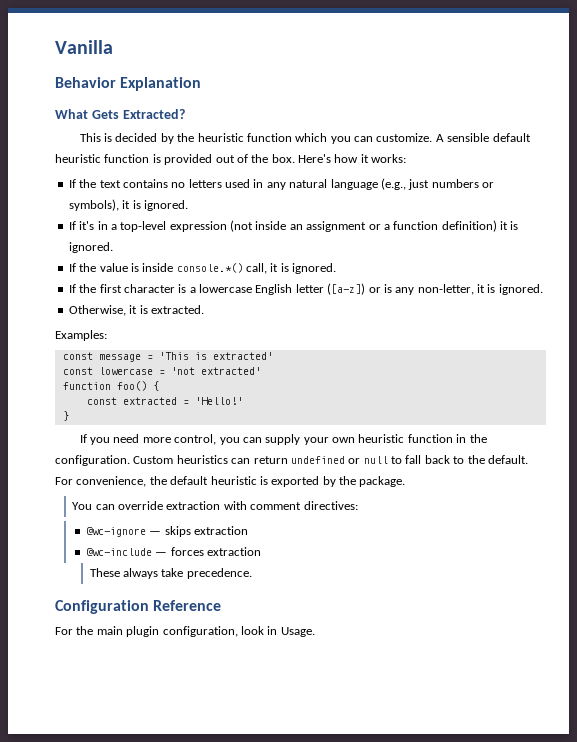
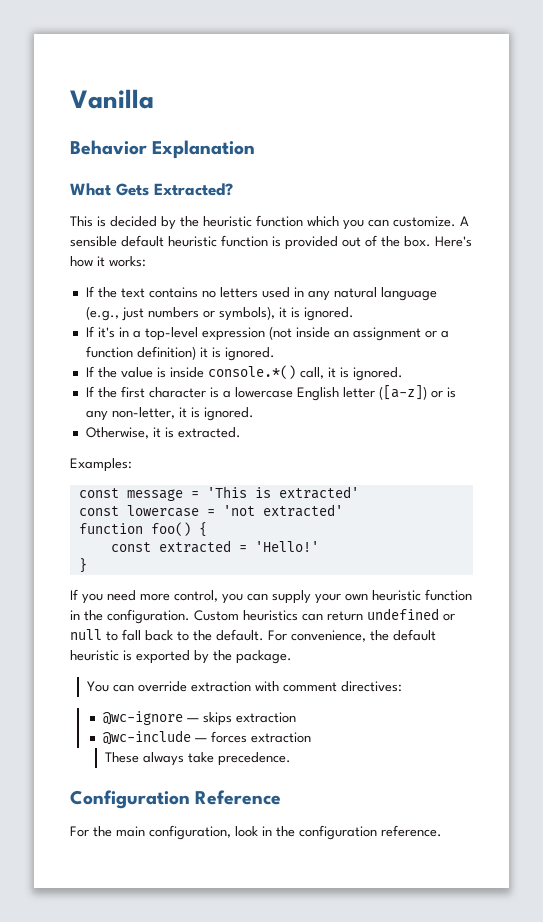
- For the main plugin configuration, look in Usage.
+ For the main configuration, look in the configuration reference.

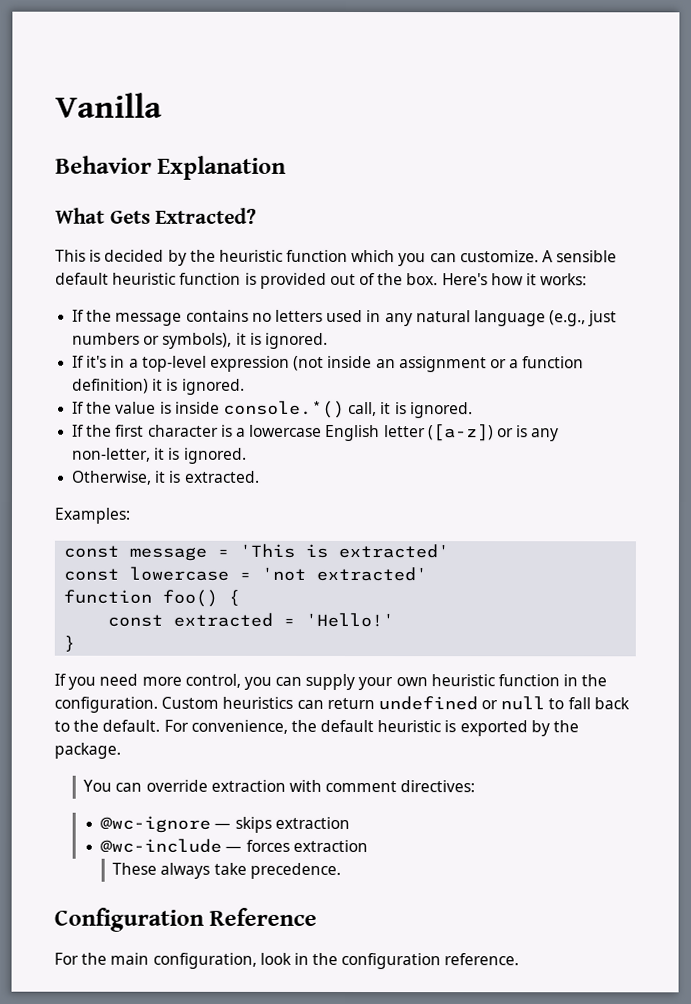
- If the text contains no letters used in any natural language (e.g., just numbers or symbols), it is ignored.
+ If the message contains no letters used in any natural language (e.g., just numbers or symbols), it is ignored.

